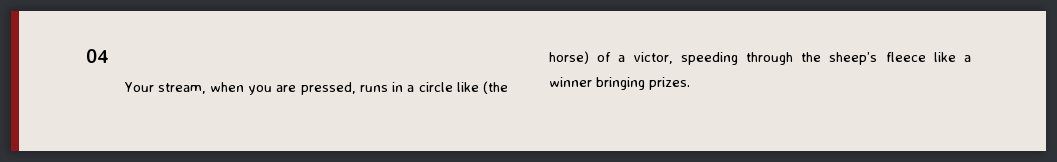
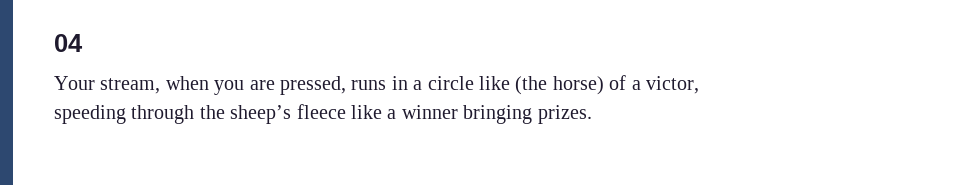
- Your stream, when you are pressed, runs in a circle like (the horse) of a victor, speeding through the sheep’s fleece like a winner bringing prizes.
+ Your stream, when you are pressed, runs in a circle like (the horse) of a victor,
+ speeding through the sheep’s fleece like a winner bringing prizes.

